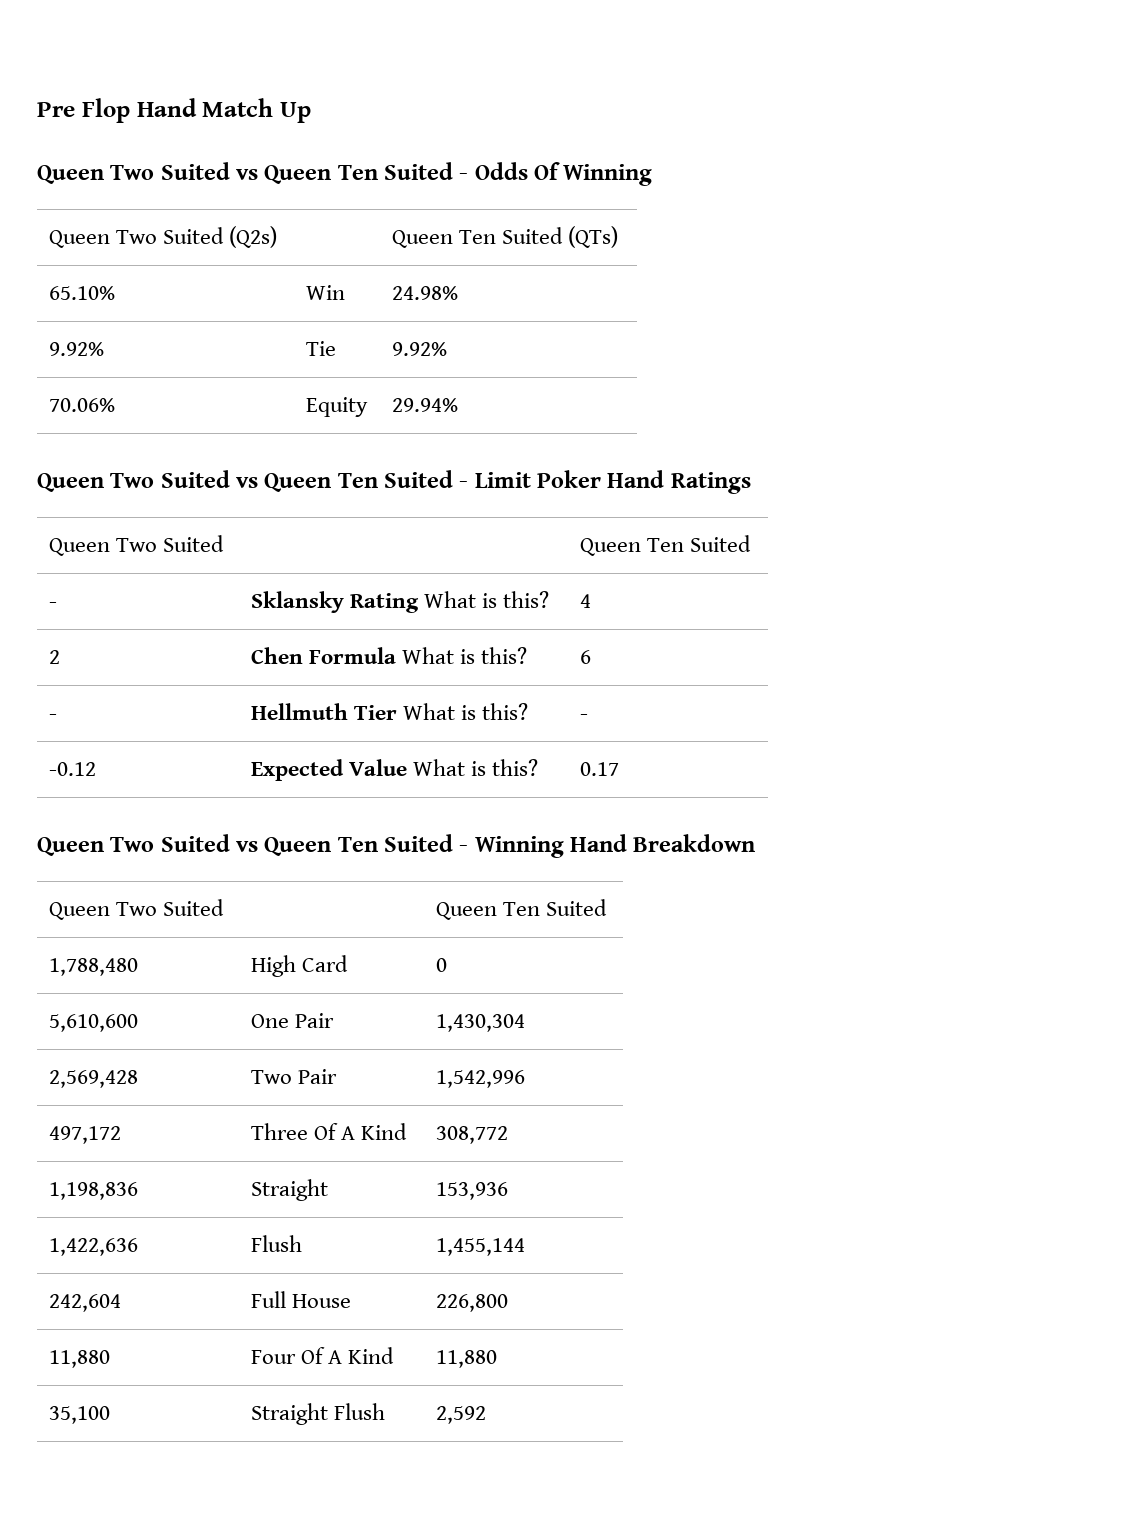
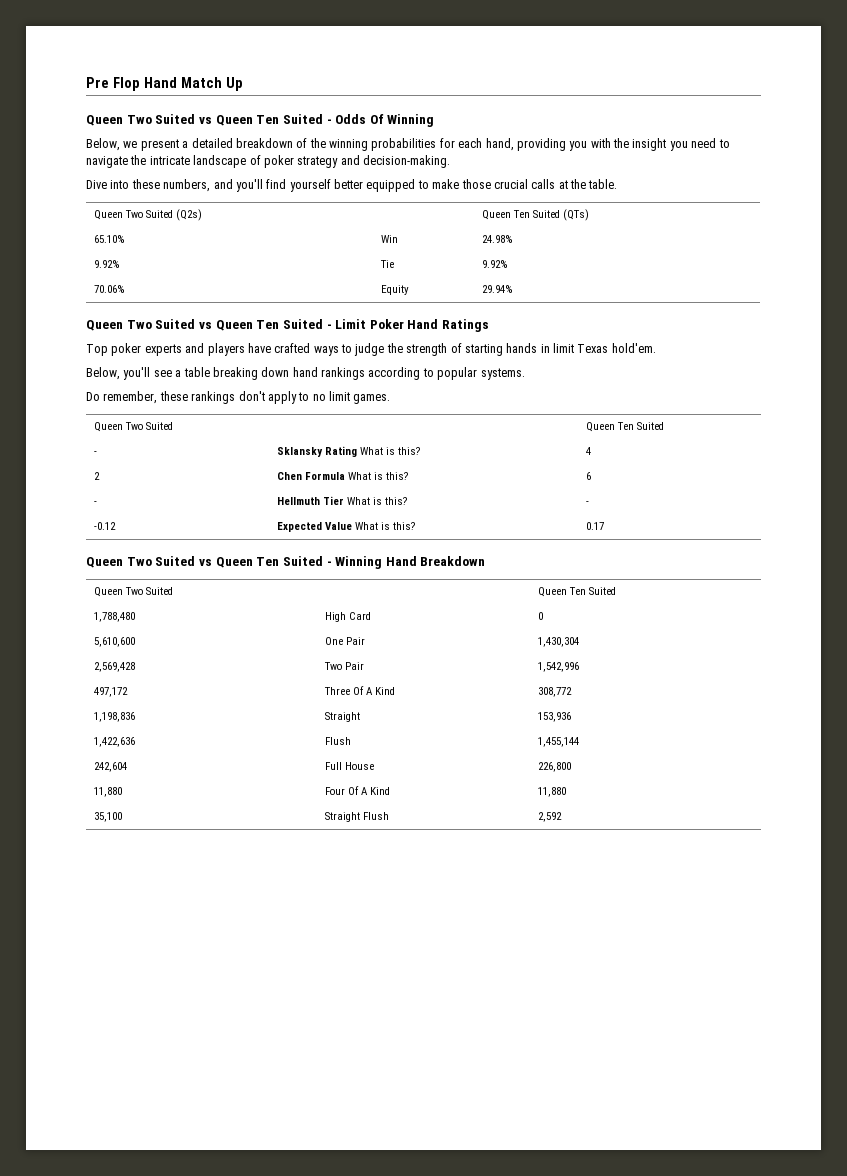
+ Below, we present a detailed breakdown of the winning probabilities for each hand, providing you with the insight you need to navigate the intricate landscape of poker strategy and decision-making.
+ Dive into these numbers, and you'll find yourself better equipped to make those crucial calls at the table.
+ Top poker experts and players have crafted ways to judge the strength of starting hands in limit Texas hold'em.
+ Below, you'll see a table breaking down hand rankings according to popular systems.
+ Do remember, these rankings don't apply to no limit games.

